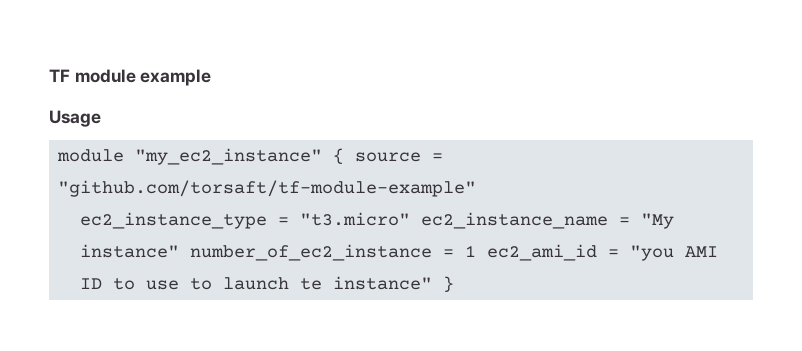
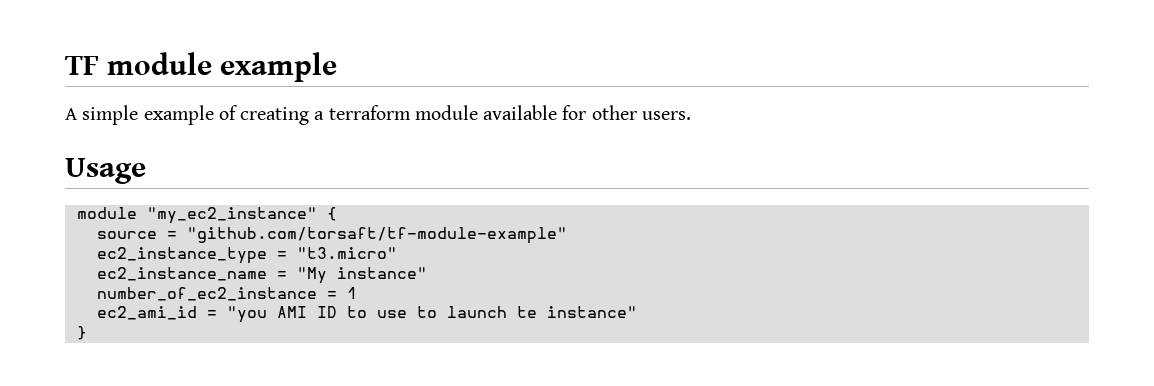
+ A simple example of creating a terraform module available for other users.
- module "my_ec2_instance" { source = "github.com/torsaft/tf-module-example"
+ module "my_ec2_instance" {
+ source = "github.com/torsaft/tf-module-example"
- ec2_instance_type = "t3.micro" ec2_instance_name = "My instance" number_of_ec2_instance = 1 ec2_ami_id = "you AMI ID to use to launch te instance" }
+ ec2_instance_type = "t3.micro"
+ ec2_instance_name = "My instance"
+ number_of_ec2_instance = 1
+ ec2_ami_id = "you AMI ID to use to launch te instance"
+ }

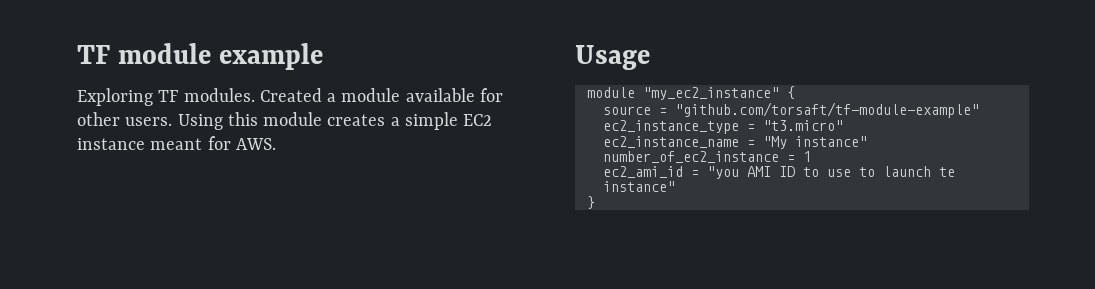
- A simple example of creating a terraform module available for other users.
+ Exploring TF modules. Created a module available for other users. Using this module creates a simple EC2 instance meant for AWS.

